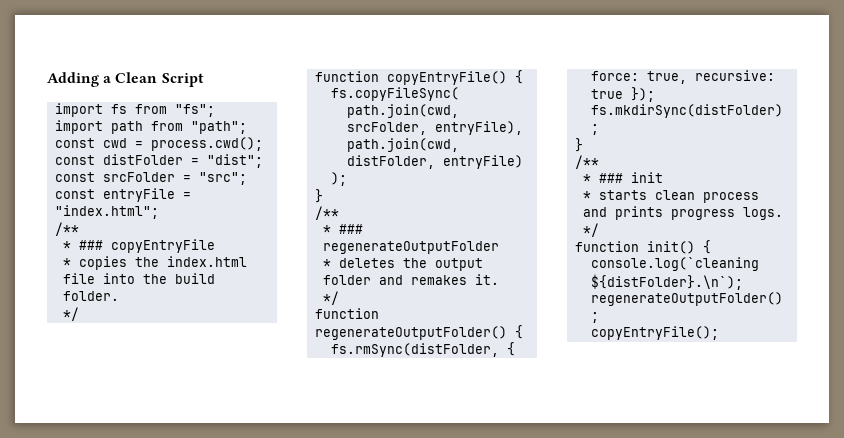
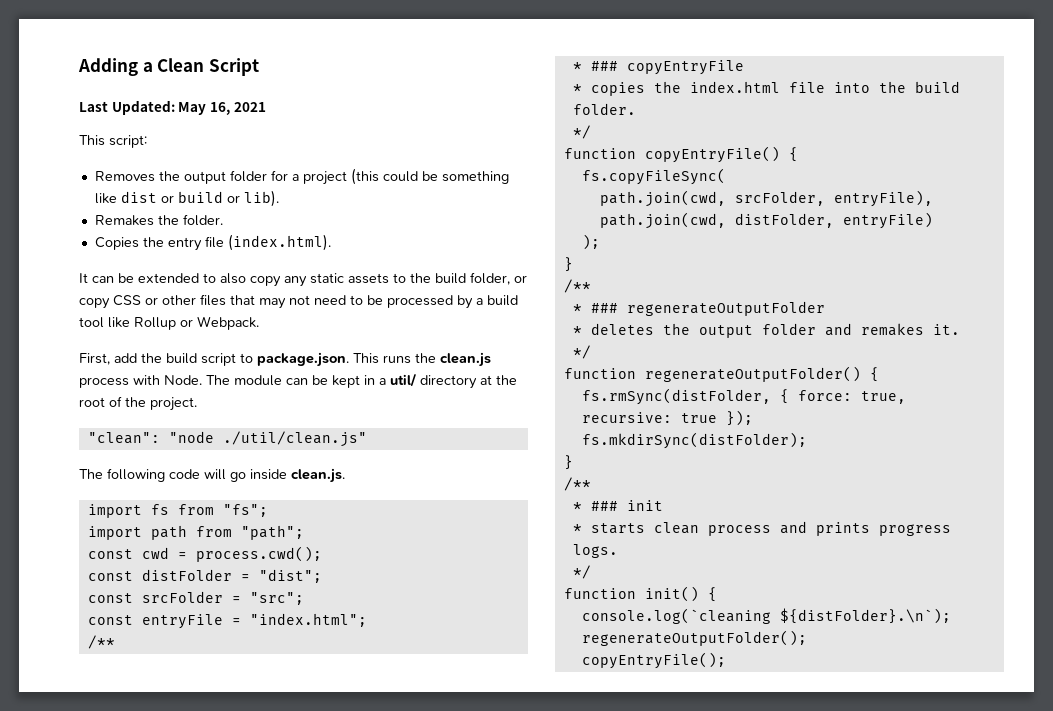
+ Last Updated: May 16, 2021
+ This script:
+ Removes the output folder for a project (this could be something like dist or build or lib).
+ Remakes the folder.
+ Copies the entry file (index.html).
+ It can be extended to also copy any static assets to the build folder, or copy CSS or other files that may not need to be processed by a build tool like Rollup or Webpack.
+ First, add the build script to package.json. This runs the clean.js process with Node. The module can be kept in a util/ directory at the root of the project.
+ "clean": "node ./util/clean.js"
+ The following code will go inside clean.js.

